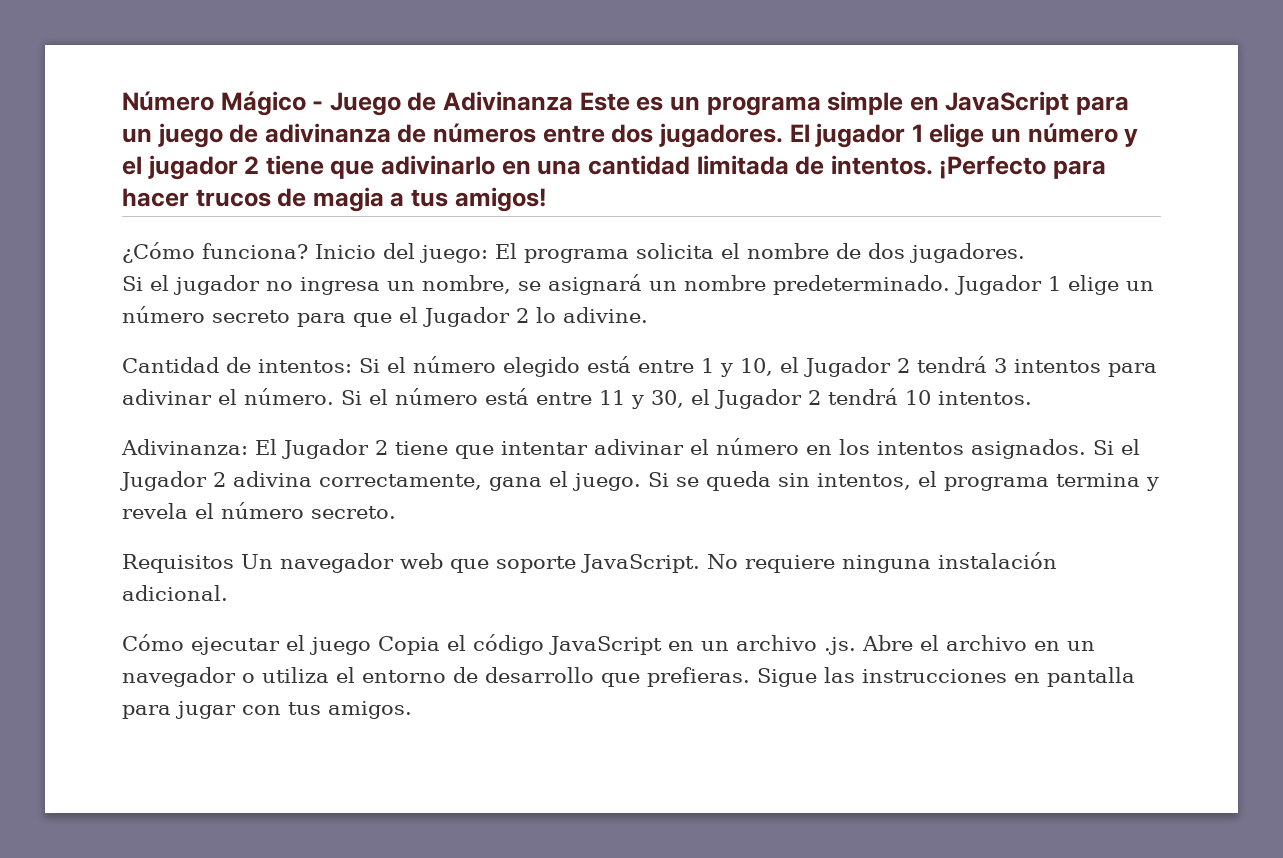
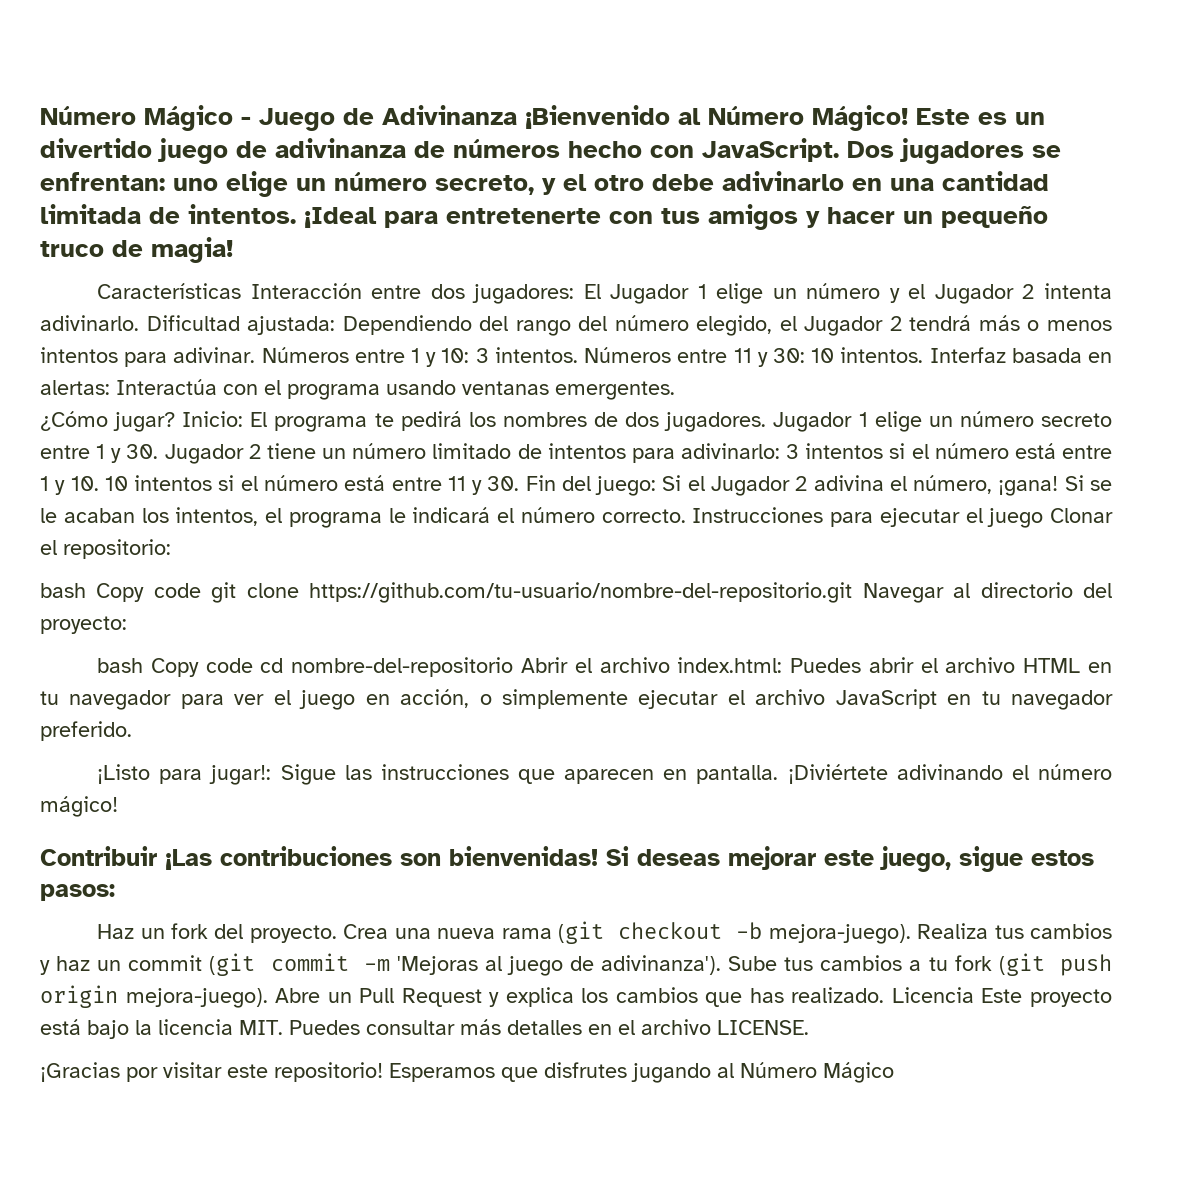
- Número Mágico - Juego de Adivinanza Este es un programa simple en JavaScript para un juego de adivinanza de números entre dos jugadores. El jugador 1 elige un número y el jugador 2 tiene que adivinarlo en una cantidad limitada de intentos.
+ Número Mágico - Juego de Adivinanza ¡Bienvenido al Número Mágico! Este es un divertido juego de adivinanza de números hecho con JavaScript. Dos jugadores se enfrentan: uno elige un número secreto, y el otro debe adivinarlo en una cantidad limitada de intentos.
- ¡Perfecto para hacer trucos de magia a tus amigos!
- ¿Cómo funciona? Inicio del juego: El programa solicita el nombre de dos jugadores.
- Si el jugador no ingresa un nombre, se asignará un nombre predeterminado.
+ ¡Ideal para entretenerte con tus amigos y hacer un pequeño truco de magia!
+ Características Interacción entre dos jugadores: El Jugador 1 elige un número y el Jugador 2 intenta adivinarlo. Dificultad ajustada: Dependiendo del rango del número elegido, el Jugador 2 tendrá más o menos intentos para adivinar. Números entre 1 y 10: 3 intentos. Números entre 11 y 30: 10 intentos. Interfaz basada en alertas: Interactúa con el programa usando ventanas emergentes.
+ ¿Cómo jugar? Inicio: El programa te pedirá los nombres de dos jugadores.
- Jugador 1 elige un número secreto para que el Jugador 2 lo adivine.
- Cantidad de intentos: Si el número elegido está entre 1 y 10, el Jugador 2 tendrá 3 intentos para adivinar el número. Si el número está entre 11 y 30, el Jugador 2 tendrá 10 intentos.
- Adivinanza: El Jugador 2 tiene que intentar adivinar el número en los intentos asignados. Si el Jugador 2 adivina correctamente, gana el juego. Si se queda sin intentos, el programa termina y revela el número secreto.
- Requisitos Un navegador web que soporte JavaScript. No requiere ninguna instalación adicional.
- Cómo ejecutar el juego Copia el código JavaScript en un archivo .js. Abre el archivo en un navegador o utiliza el entorno de desarrollo que prefieras. Sigue las instrucciones en pantalla para jugar con tus amigos.
+ Jugador 1 elige un número secreto entre 1 y 30. Jugador 2 tiene un número limitado de intentos para adivinarlo: 3 intentos si el número está entre 1 y 10. 10 intentos si el número está entre 11 y 30. Fin del juego: Si el Jugador 2 adivina el número, ¡gana! Si se le acaban los intentos, el programa le indicará el número correcto. Instrucciones para ejecutar el juego Clonar el repositorio:
+ bash Copy code git clone https://github.com/tu-usuario/nombre-del-repositorio.git Navegar al directorio del proyecto:
+ bash Copy code cd nombre-del-repositorio Abrir el archivo index.html: Puedes abrir el archivo HTML en tu navegador para ver el juego en acción, o simplemente ejecutar el archivo JavaScript en tu navegador preferido.
+ ¡Listo para jugar!: Sigue las instrucciones que aparecen en pantalla. ¡Diviértete adivinando el número mágico!
+ Contribuir ¡Las contribuciones son bienvenidas! Si deseas mejorar este juego, sigue estos pasos:
+ Haz un fork del proyecto. Crea una nueva rama (git checkout -b mejora-juego). Realiza tus cambios y haz un commit (git commit -m 'Mejoras al juego de adivinanza'). Sube tus cambios a tu fork (git push origin mejora-juego). Abre un Pull Request y explica los cambios que has realizado. Licencia Este proyecto está bajo la licencia MIT. Puedes consultar más detalles en el archivo LICENSE.
+ ¡Gracias por visitar este repositorio! Esperamos que disfrutes jugando al Número Mágico

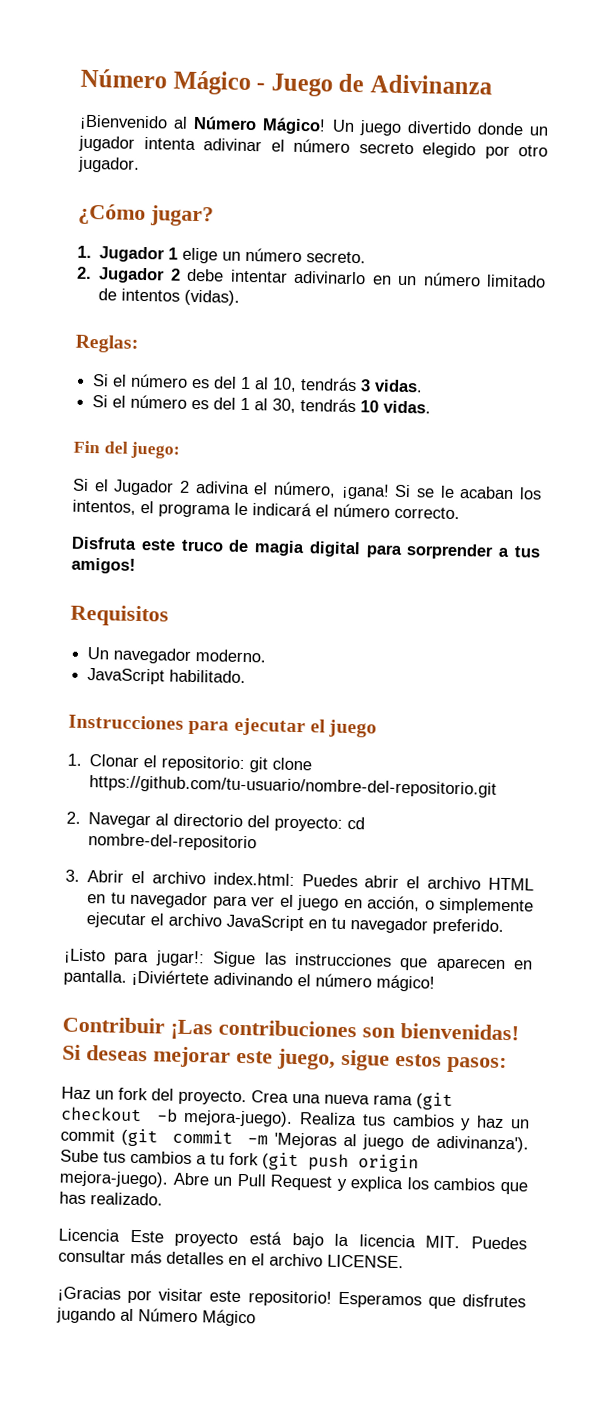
- Número Mágico - Juego de Adivinanza ¡Bienvenido al Número Mágico!
+ Número Mágico - Juego de Adivinanza
+ ¡Bienvenido al Número Mágico!
- Este es un divertido juego de adivinanza de números hecho con JavaScript. Dos jugadores se enfrentan: uno elige un número secreto, y el otro debe adivinarlo en una cantidad limitada de intentos. ¡Ideal para entretenerte con tus amigos y hacer un pequeño truco de magia!
- Características Interacción entre dos jugadores: El Jugador 1 elige un número y el Jugador 2 intenta adivinarlo. Dificultad ajustada: Dependiendo del rango del número elegido, el Jugador 2 tendrá más o menos intentos para adivinar. Números entre 1 y 10: 3 intentos. Números entre 11 y 30: 10 intentos. Interfaz basada en alertas: Interactúa con el programa usando ventanas emergentes.
- ¿Cómo jugar? Inicio: El programa te pedirá los nombres de dos jugadores. Jugador 1 elige un número secreto entre 1 y 30. Jugador 2 tiene un número limitado de intentos para adivinarlo: 3 intentos si el número está entre 1 y 10. 10 intentos si el número está entre 11 y 30. Fin del juego: Si el Jugador 2 adivina el número, ¡gana!
+ Un juego divertido donde un jugador intenta adivinar el número secreto elegido por otro jugador.
+ ¿Cómo jugar?
+ 1. Jugador 1 elige un número secreto.
+ 2. Jugador 2 debe intentar adivinarlo en un número limitado de intentos (vidas).
+ Reglas:
+ Si el número es del 1 al 10, tendrás 3 vidas.
+ Si el número es del 1 al 30, tendrás 10 vidas.
+ Fin del juego:
+ Si el Jugador 2 adivina el número, ¡gana!
- Si se le acaban los intentos, el programa le indicará el número correcto. Instrucciones para ejecutar el juego Clonar el repositorio:
- bash Copy code git clone https://github.com/tu-usuario/nombre-del-repositorio.git Navegar al directorio del proyecto:
- bash Copy code cd nombre-del-repositorio Abrir el archivo index.html: Puedes abrir el archivo HTML en tu navegador para ver el juego en acción, o simplemente ejecutar el archivo JavaScript en tu navegador preferido.
+ Si se le acaban los intentos, el programa le indicará el número correcto.
+ Disfruta este truco de magia digital para sorprender a tus amigos!
+ Requisitos
+ Un navegador moderno.
+ JavaScript habilitado.
+ Instrucciones para ejecutar el juego
+ 1. Clonar el repositorio: git clone https://github.com/tu-usuario/nombre-del-repositorio.git
+ 2. Navegar al directorio del proyecto: cd nombre-del-repositorio
+ 3. Abrir el archivo index.html: Puedes abrir el archivo HTML en tu navegador para ver el juego en acción, o simplemente ejecutar el archivo JavaScript en tu navegador preferido.
- Abre un Pull Request y explica los cambios que has realizado. Licencia Este proyecto está bajo la licencia MIT. Puedes consultar más detalles en el archivo LICENSE.
+ Abre un Pull Request y explica los cambios que has realizado.
+ Licencia Este proyecto está bajo la licencia MIT. Puedes consultar más detalles en el archivo LICENSE.

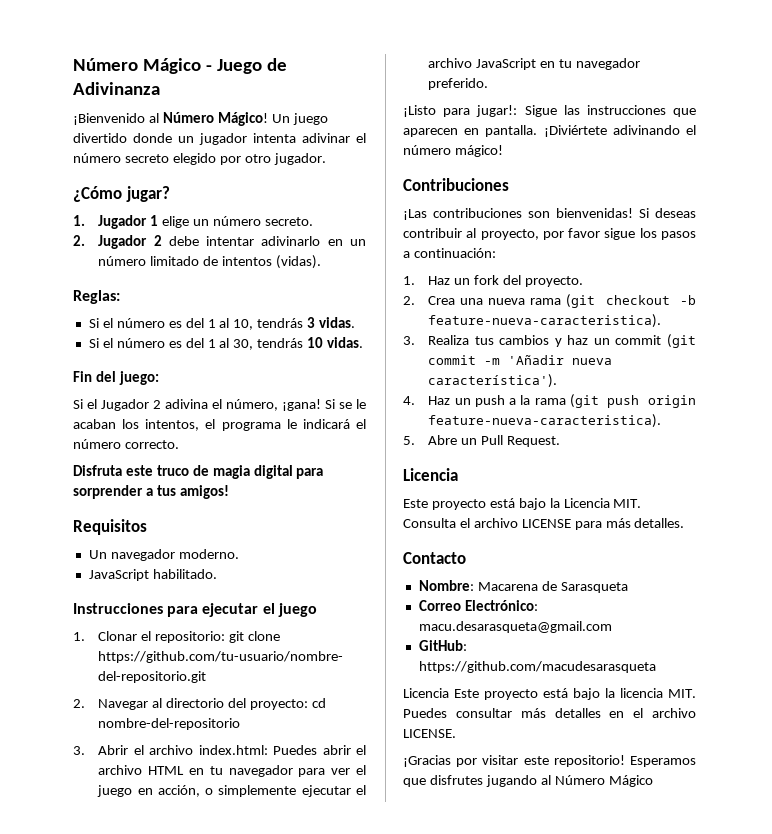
- Contribuir ¡Las contribuciones son bienvenidas!
+ Contribuciones
+ ¡Las contribuciones son bienvenidas!
- Si deseas mejorar este juego, sigue estos pasos:
- Haz un fork del proyecto. Crea una nueva rama (git checkout -b mejora-juego). Realiza tus cambios y haz un commit (git commit -m 'Mejoras al juego de adivinanza'). Sube tus cambios a tu fork (git push origin mejora-juego). Abre un Pull Request y explica los cambios que has realizado.
+ Si deseas contribuir al proyecto, por favor sigue los pasos a continuación:
+ 1. Haz un fork del proyecto.
+ 2. Crea una nueva rama (git checkout -b feature-nueva-caracteristica).
+ 3. Realiza tus cambios y haz un commit (git commit -m 'Añadir nueva característica').
+ 4. Haz un push a la rama (git push origin feature-nueva-caracteristica).
+ 5. Abre un Pull Request.
+ Licencia
+ Este proyecto está bajo la Licencia MIT. Consulta el archivo LICENSE para más detalles.
+ Contacto
+ Nombre: Macarena de Sarasqueta
+ Correo Electrónico: macu.desarasqueta@gmail.com
+ GitHub: https://github.com/macudesarasqueta

